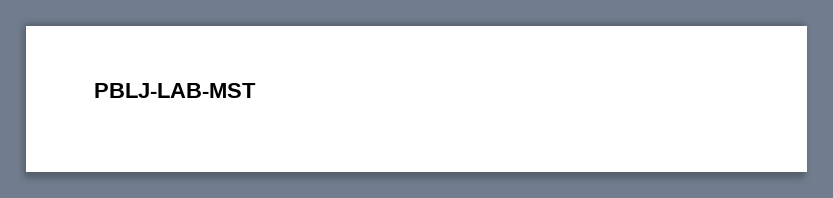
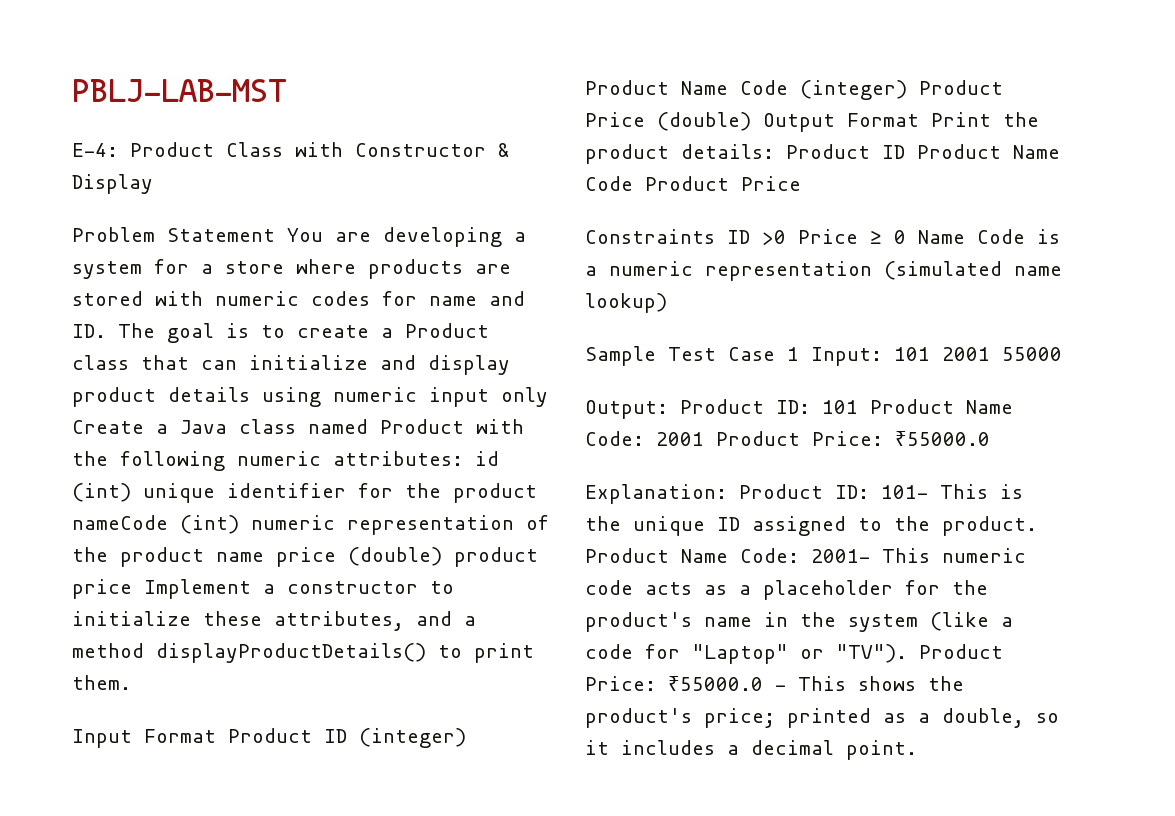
+ E-4: Product Class with Constructor & Display
+ Problem Statement You are developing a system for a store where products are stored with numeric codes for name and ID. The goal is to create a Product class that can initialize and display product details using numeric input only Create a Java class named Product with the following numeric attributes: id (int) unique identifier for the product nameCode (int) numeric representation of the product name price (double) product price Implement a constructor to initialize these attributes, and a method displayProductDetails() to print them.
+ Input Format Product ID (integer) Product Name Code (integer) Product Price (double) Output Format Print the product details: Product ID Product Name Code Product Price
+ Constraints ID >0 Price ≥ 0 Name Code is a numeric representation (simulated name lookup)
+ Sample Test Case 1 Input: 101 2001 55000
+ Output: Product ID: 101 Product Name Code: 2001 Product Price: ₹55000.0
+ Explanation: Product ID: 101- This is the unique ID assigned to the product. Product Name Code: 2001- This numeric code acts as a placeholder for the product's name in the system (like a code for "Laptop" or "TV"). Product Price: ₹55000.0 - This shows the product's price; printed as a double, so it includes a decimal point.

